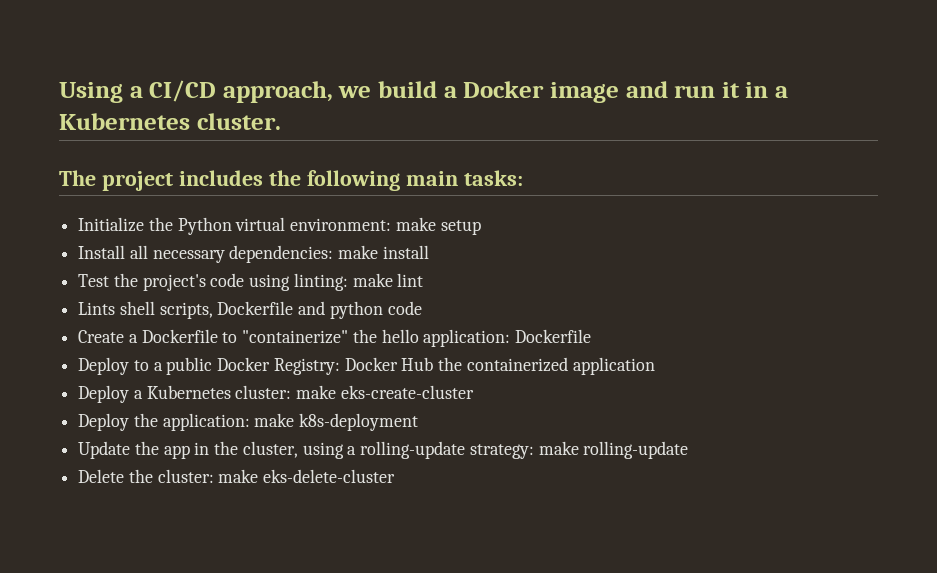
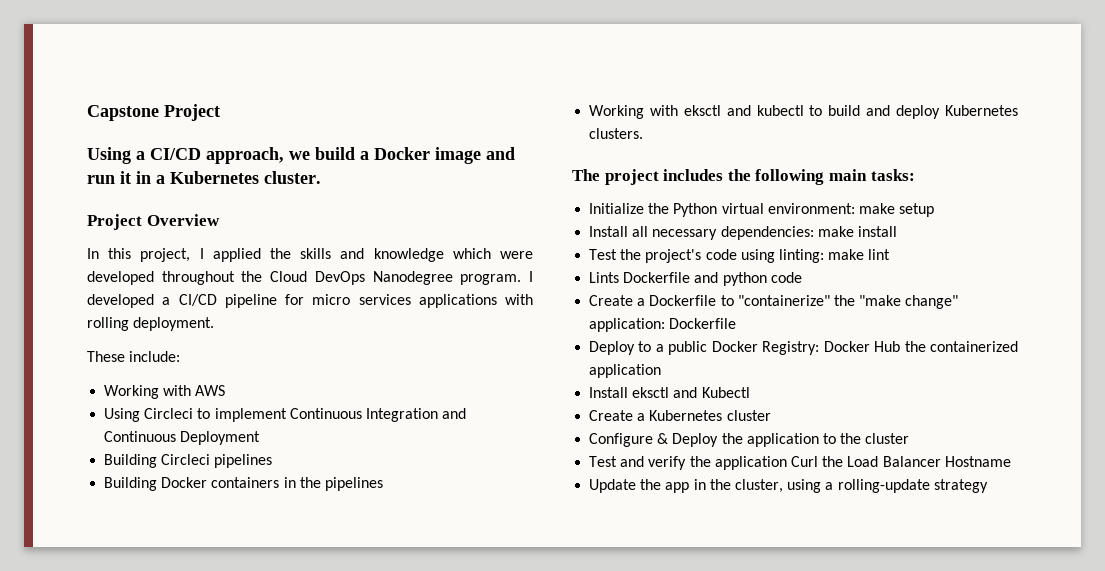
+ Capstone Project
+ Project Overview
+ In this project, I applied the skills and knowledge which were developed throughout the Cloud DevOps Nanodegree program. I developed a CI/CD pipeline for micro services applications with rolling deployment.
+ These include:
+ Working with AWS
+ Using Circleci to implement Continuous Integration and Continuous Deployment
+ Building Circleci pipelines
+ Building Docker containers in the pipelines
+ Working with eksctl and kubectl to build and deploy Kubernetes clusters.
- Lints shell scripts, Dockerfile and python code
+ Lints Dockerfile and python code
- Create a Dockerfile to "containerize" the hello application: Dockerfile
+ Create a Dockerfile to "containerize" the "make change" application: Dockerfile
- Deploy a Kubernetes cluster: make eks-create-cluster
- Deploy the application: make k8s-deployment
+ Install eksctl and Kubectl
+ Create a Kubernetes cluster
+ Configure & Deploy the application to the cluster
+ Test and verify the application Curl the Load Balancer Hostname
- Update the app in the cluster, using a rolling-update strategy: make rolling-update
- Delete the cluster: make eks-delete-cluster
+ Update the app in the cluster, using a rolling-update strategy

